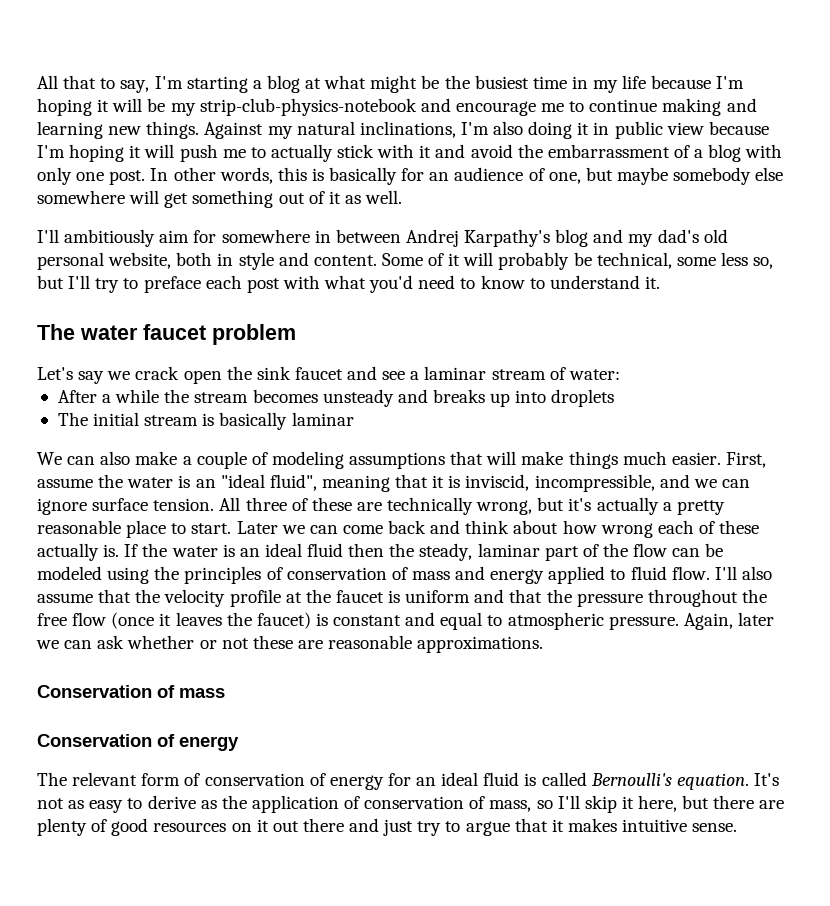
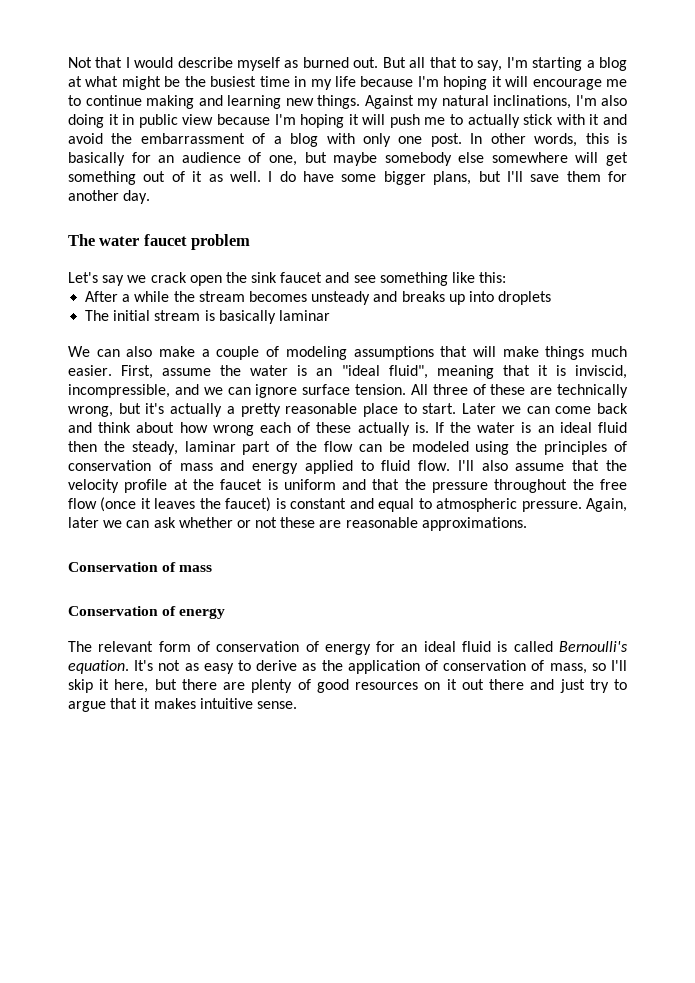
- All that to say, I'm starting a blog at what might be the busiest time in my life because I'm hoping it will be my strip-club-physics-notebook and encourage me to continue making and learning new things.
+ Not that I would describe myself as burned out. But all that to say, I'm starting a blog at what might be the busiest time in my life because I'm hoping it will encourage me to continue making and learning new things.
- In other words, this is basically for an audience of one, but maybe somebody else somewhere will get something out of it as well.
- I'll ambitiously aim for somewhere in between Andrej Karpathy's blog and my dad's old personal website, both in style and content. Some of it will probably be technical, some less so, but I'll try to preface each post with what you'd need to know to understand it.
+ In other words, this is basically for an audience of one, but maybe somebody else somewhere will get something out of it as well. I do have some bigger plans, but I'll save them for another day.
- Let's say we crack open the sink faucet and see a laminar stream of water:
+ Let's say we crack open the sink faucet and see something like this:

